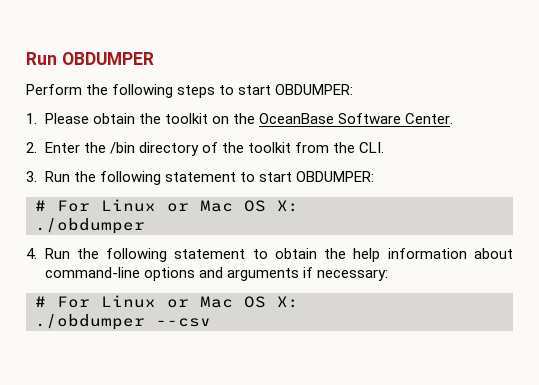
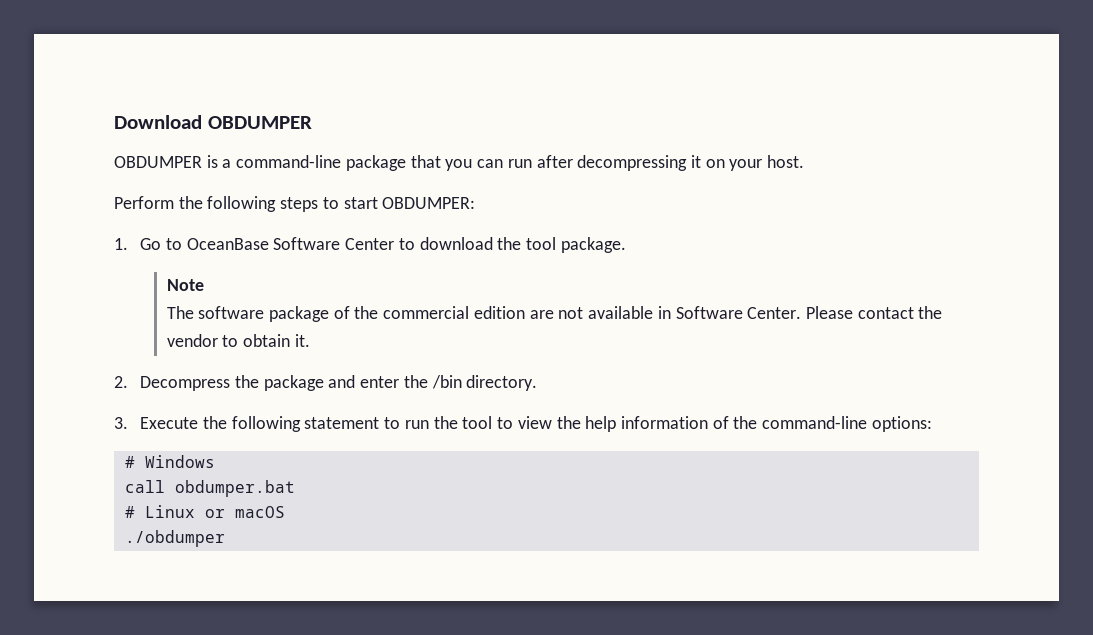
- Run OBDUMPER
+ Download OBDUMPER
+ OBDUMPER is a command-line package that you can run after decompressing it on your host.
- 1. Please obtain the toolkit on the OceanBase Software Center.
- 2. Enter the /bin directory of the toolkit from the CLI.
+ 1. Go to OceanBase Software Center to download the tool package.
+ Note
+ The software package of the commercial edition are not available in Software Center. Please contact the vendor to obtain it.
+ 2. Decompress the package and enter the /bin directory.
- 3. Run the following statement to start OBDUMPER:
- # For Linux or Mac OS X:
+ 3. Execute the following statement to run the tool to view the help information of the command-line options:
+ # Windows
+ call obdumper.bat
+ # Linux or macOS
  ./obdumper
- 4. Run the following statement to obtain the help information about command-line options and arguments if necessary:
- # For Linux or Mac OS X:
- ./obdumper --csv

